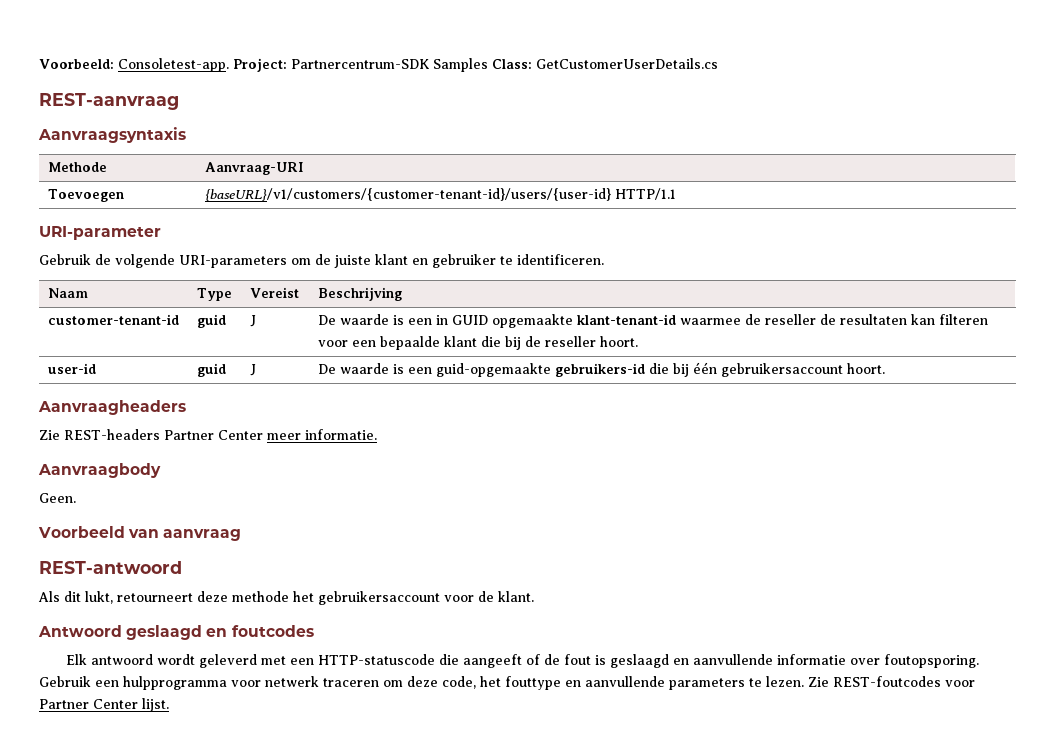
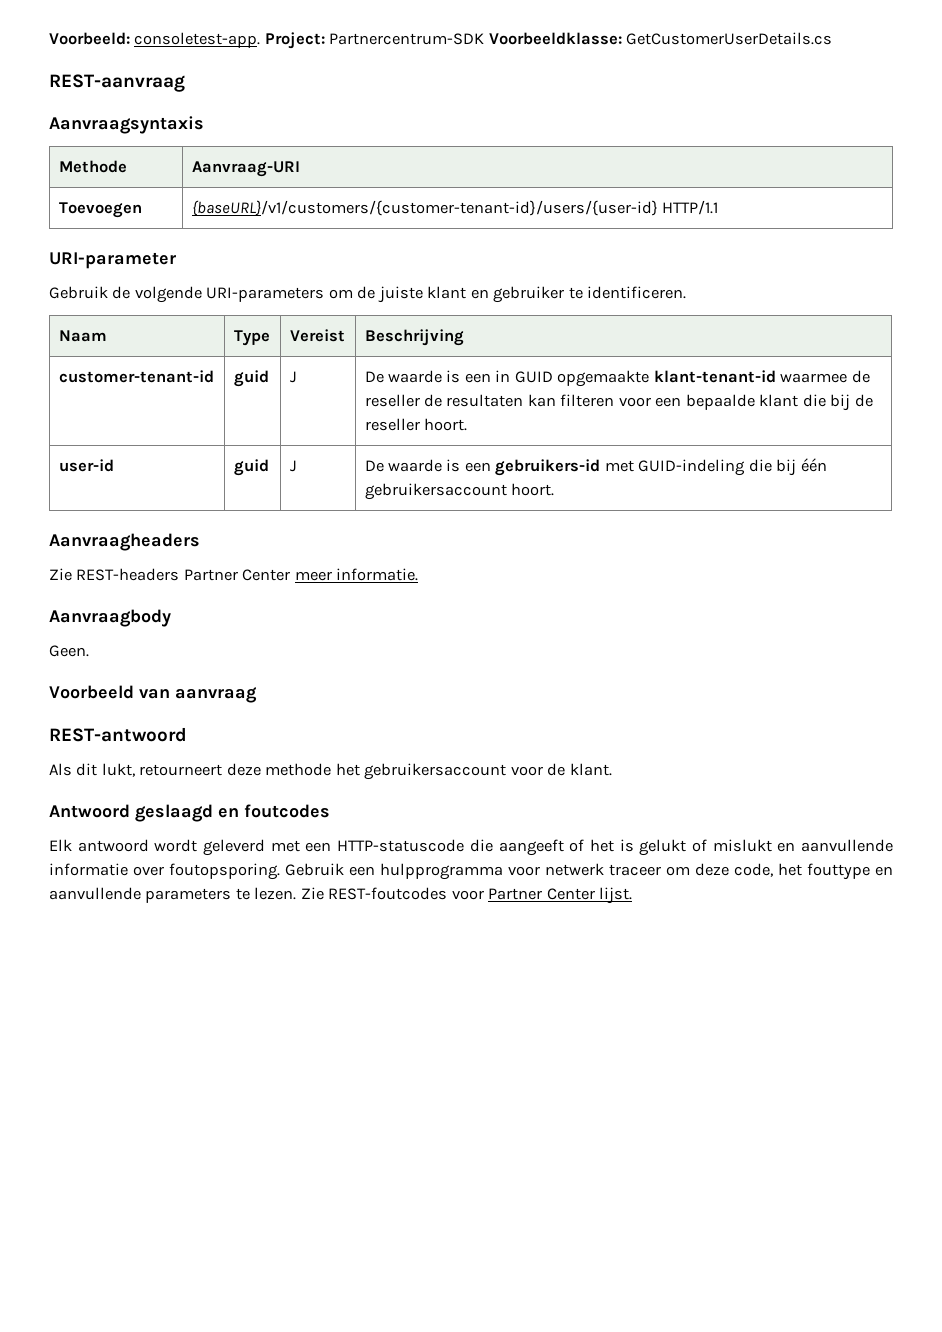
- Voorbeeld: Consoletest-app.
+ Voorbeeld: consoletest-app.
- Project: Partnercentrum-SDK Samples Class: GetCustomerUserDetails.cs
+ Project: Partnercentrum-SDK Voorbeeldklasse: GetCustomerUserDetails.cs
- user-id | guid | J | De waarde is een guid-opgemaakte gebruikers-id die bij één gebruikersaccount hoort.
+ user-id | guid | J | De waarde is een gebruikers-id met GUID-indeling die bij één gebruikersaccount hoort.
- Elk antwoord wordt geleverd met een HTTP-statuscode die aangeeft of de fout is geslaagd en aanvullende informatie over foutopsporing.
+ Elk antwoord wordt geleverd met een HTTP-statuscode die aangeeft of het is gelukt of mislukt en aanvullende informatie over foutopsporing.
- Gebruik een hulpprogramma voor netwerk traceren om deze code, het fouttype en aanvullende parameters te lezen.
+ Gebruik een hulpprogramma voor netwerk traceer om deze code, het fouttype en aanvullende parameters te lezen.

